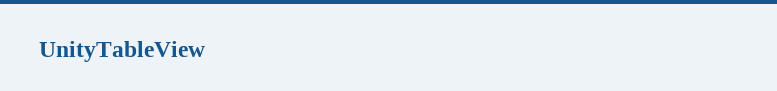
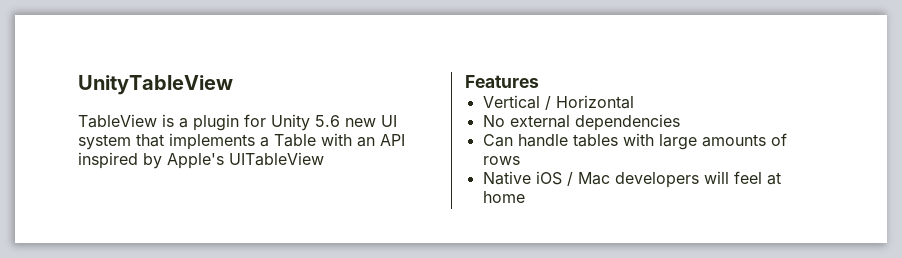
+ TableView is a plugin for Unity 5.6 new UI system that implements a Table with an API inspired by Apple's UITableView
+ Features
+ Vertical / Horizontal
+ No external dependencies
+ Can handle tables with large amounts of rows
+ Native iOS / Mac developers will feel at home

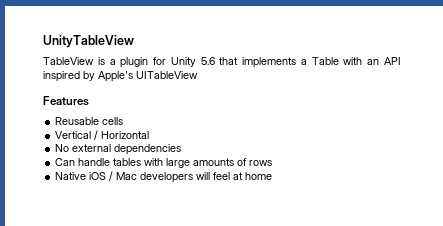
- TableView is a plugin for Unity 5.6 new UI system that implements a Table with an API inspired by Apple's UITableView
+ TableView is a plugin for Unity 5.6 that implements a Table with an API inspired by Apple's UITableView
+ Reusable cells

